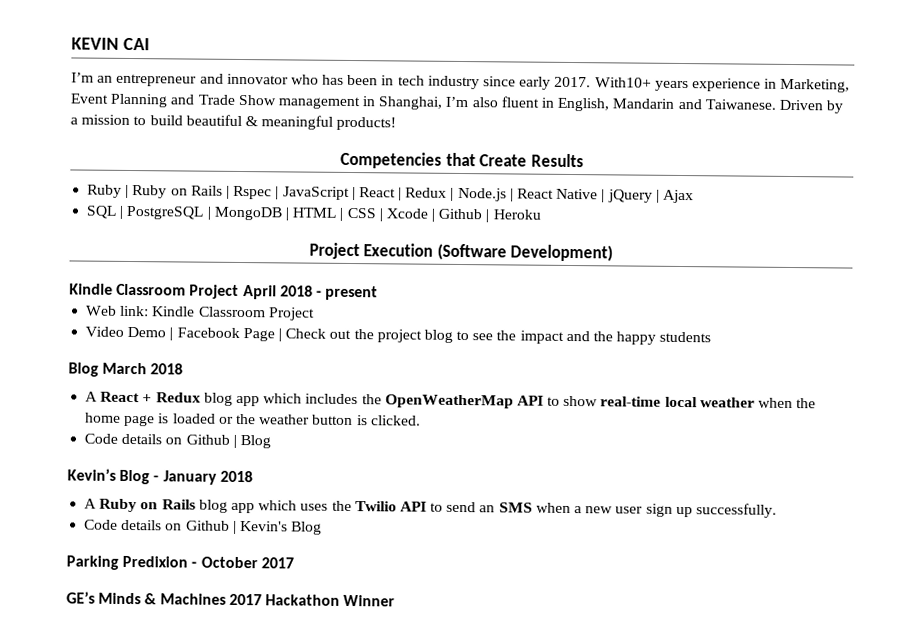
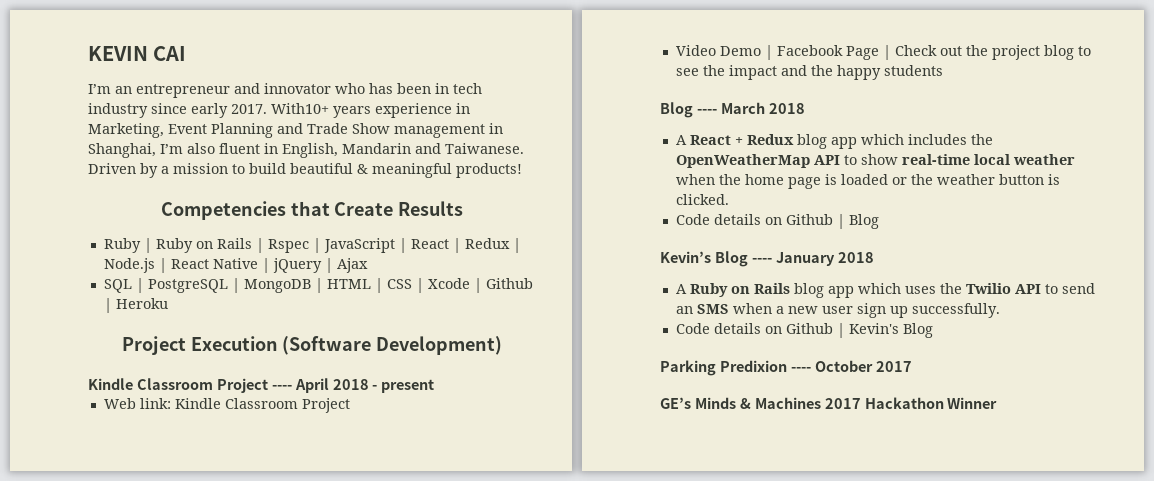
- Kindle Classroom Project April 2018 - present
+ Kindle Classroom Project ---- April 2018 - present
- Blog March 2018
+ Blog ---- March 2018
- Kevin’s Blog - January 2018
+ Kevin’s Blog ---- January 2018
- Parking Predixion - October 2017
+ Parking Predixion ---- October 2017

